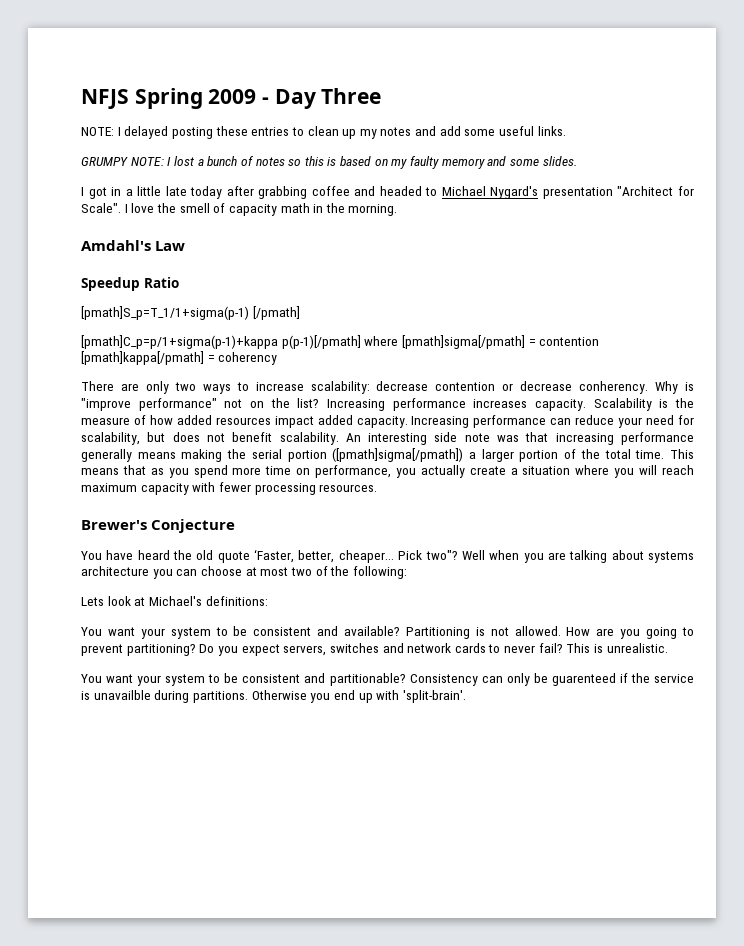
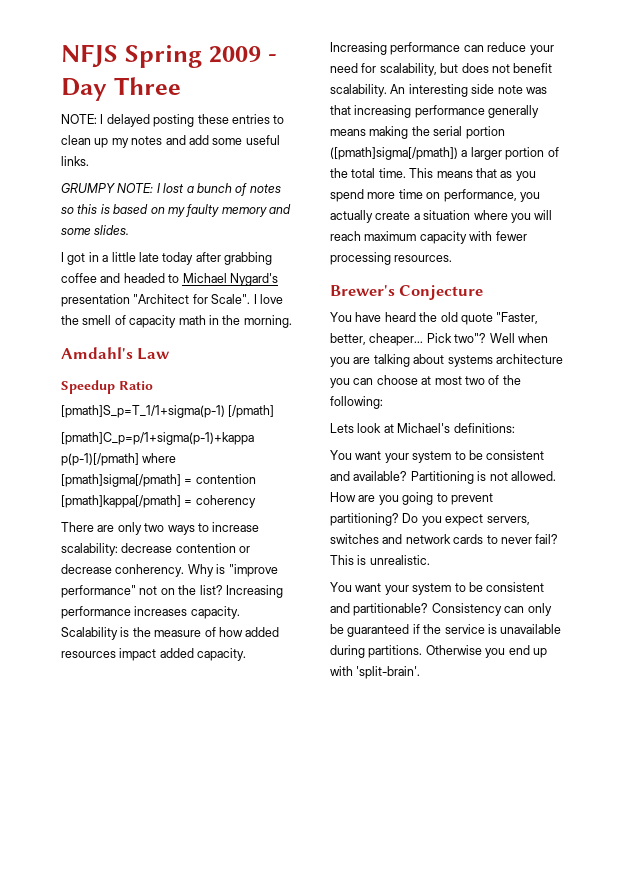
- You have heard the old quote ‘Faster, better, cheaper...
+ You have heard the old quote "Faster, better, cheaper...
- Consistency can only be guarenteed if the service is unavailble during partitions.
+ Consistency can only be guaranteed if the service is unavailable during partitions.

